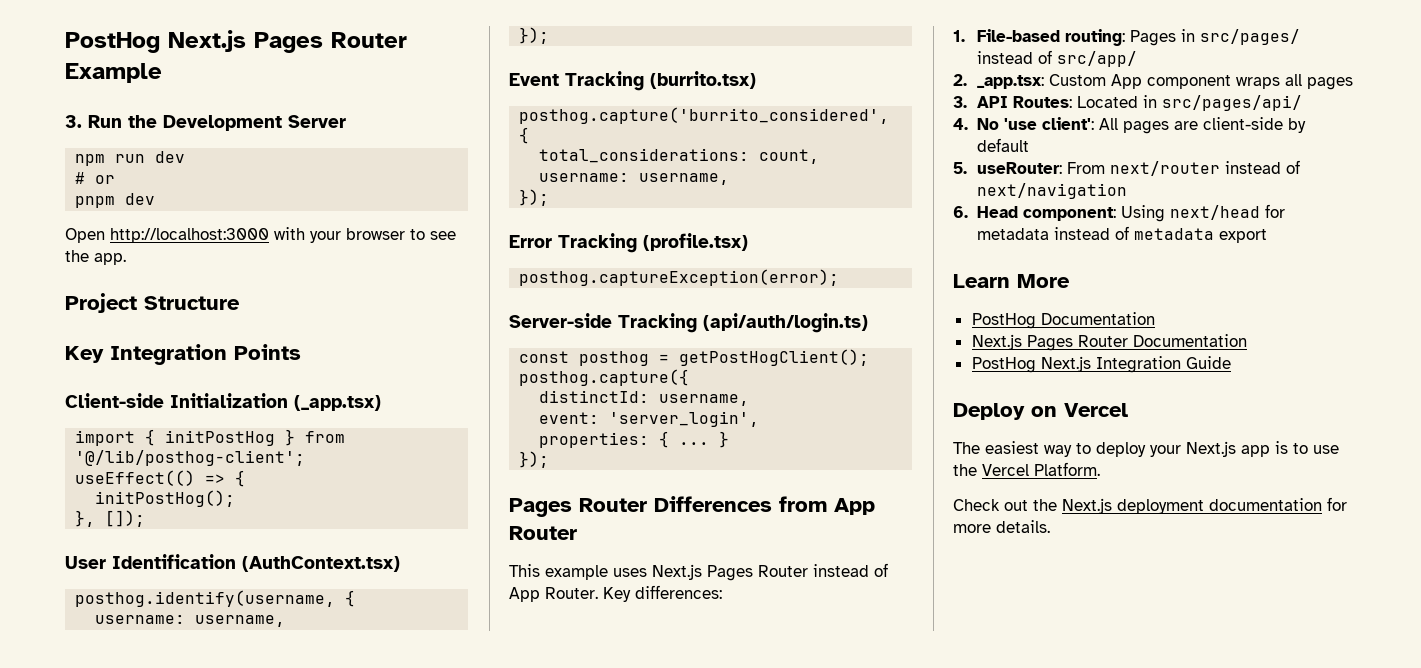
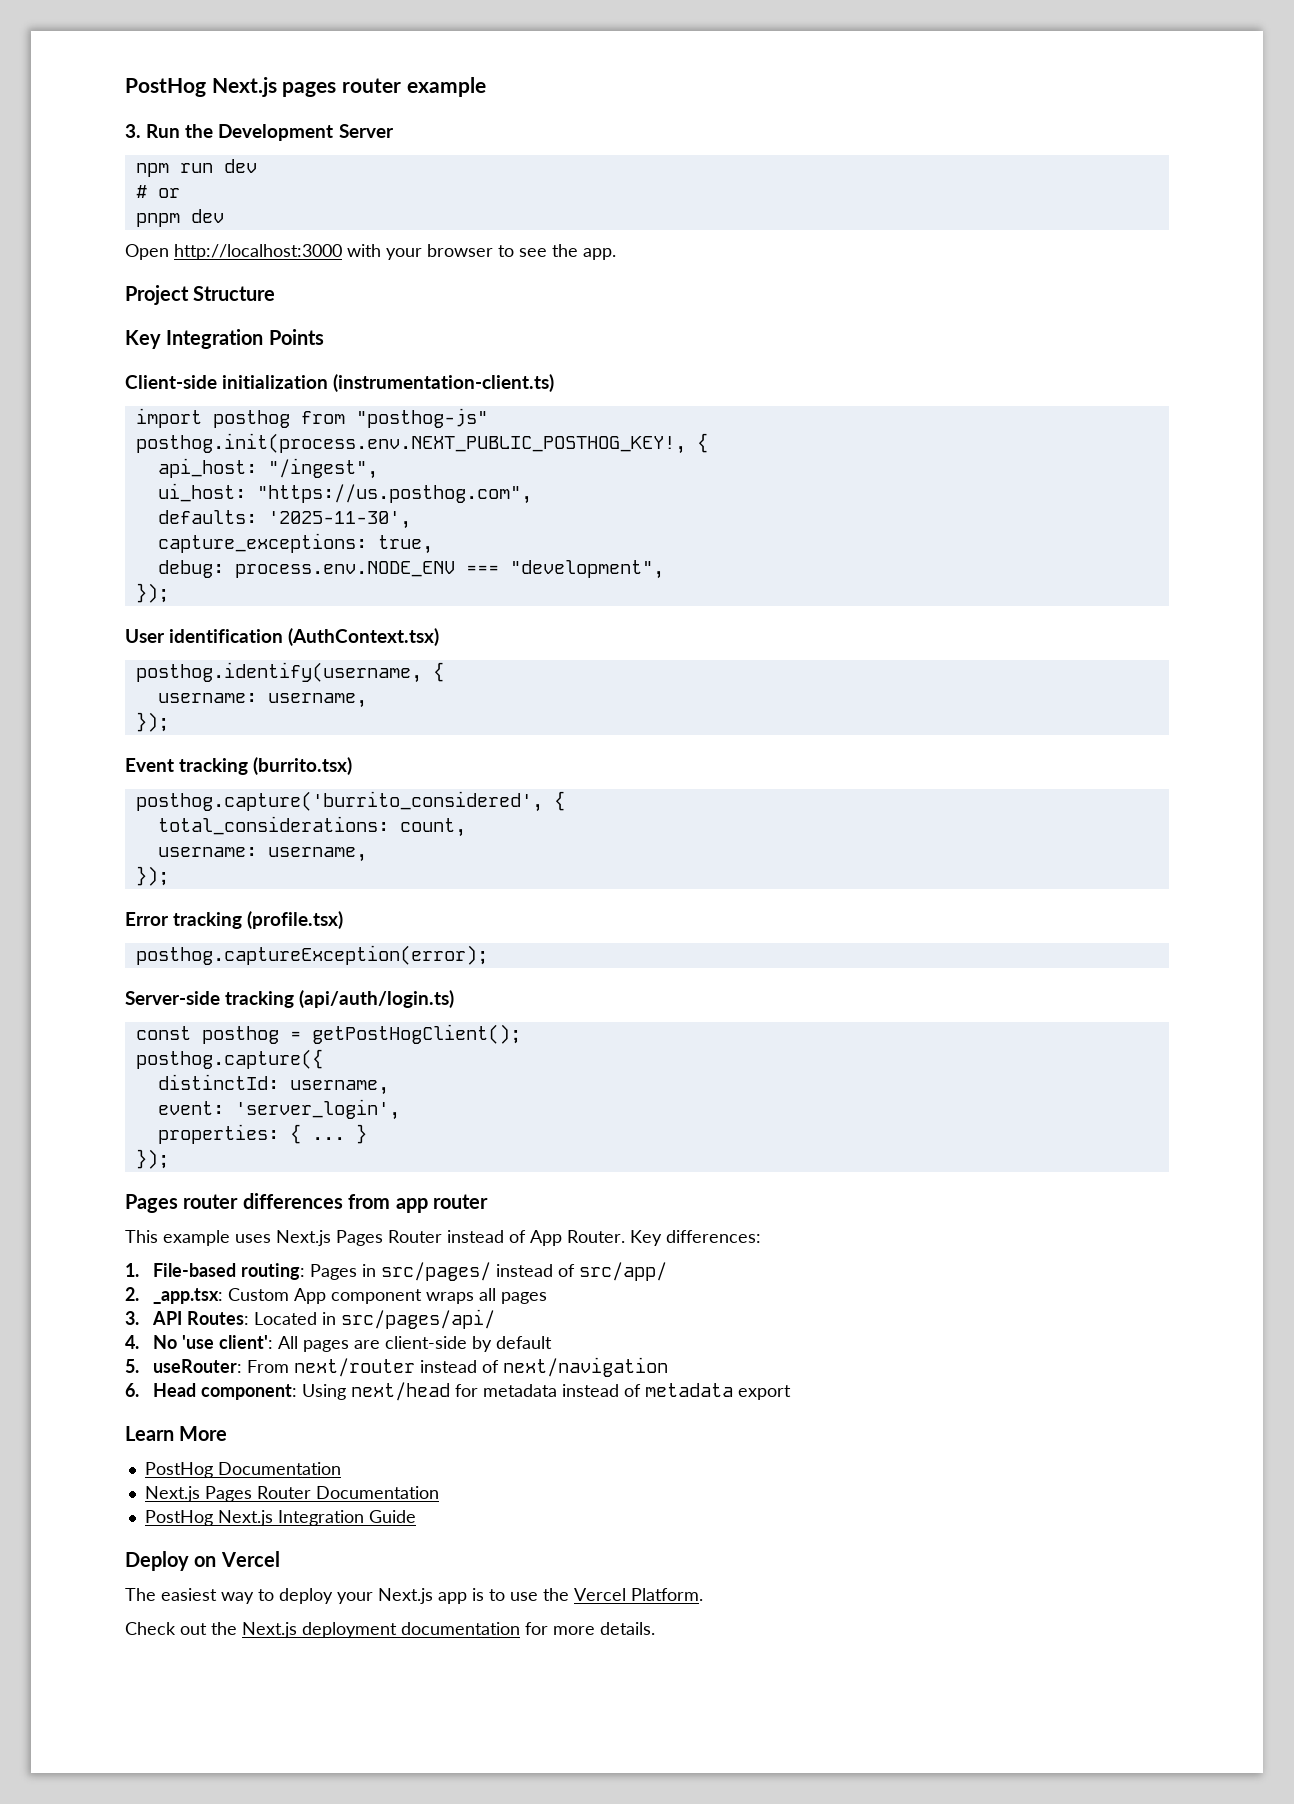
- PostHog Next.js Pages Router Example
+ PostHog Next.js pages router example
- Client-side Initialization (_app.tsx)
+ Client-side initialization (instrumentation-client.ts)
- import { initPostHog } from '@/lib/posthog-client';
- useEffect(() => {
- initPostHog();
- }, []);
+ import posthog from "posthog-js"
+ posthog.init(process.env.NEXT_PUBLIC_POSTHOG_KEY!, {
+ api_host: "/ingest",
+ ui_host: "https://us.posthog.com",
+ defaults: '2025-11-30',
+ capture_exceptions: true,
+ debug: process.env.NODE_ENV === "development",
+ });
- User Identification (AuthContext.tsx)
+ User identification (AuthContext.tsx)
- Event Tracking (burrito.tsx)
+ Event tracking (burrito.tsx)
- Error Tracking (profile.tsx)
+ Error tracking (profile.tsx)
- Server-side Tracking (api/auth/login.ts)
+ Server-side tracking (api/auth/login.ts)
- Pages Router Differences from App Router
+ Pages router differences from app router

